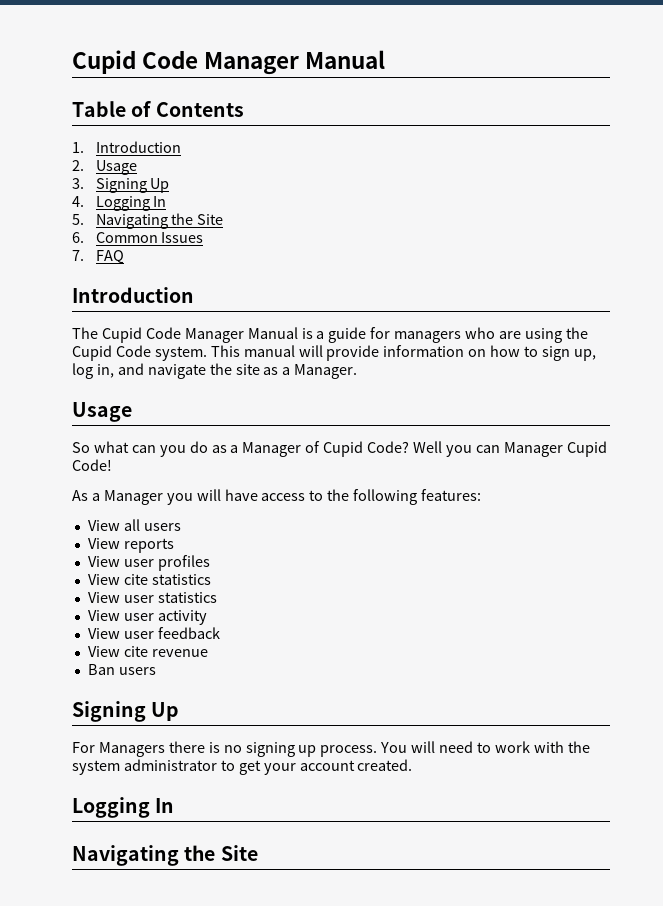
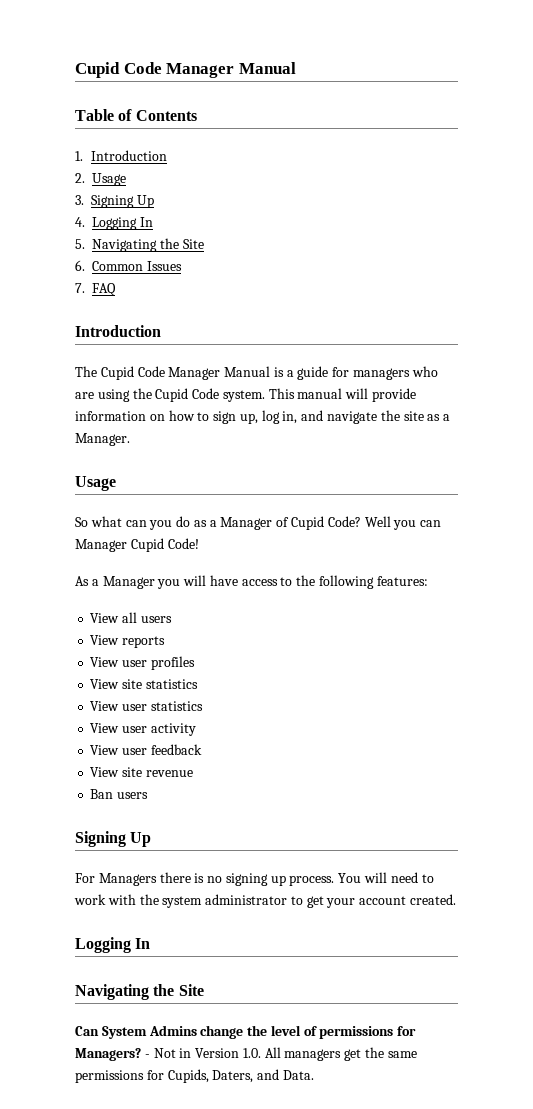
- View cite statistics
+ View site statistics
- View cite revenue
+ View site revenue
+ Can System Admins change the level of permissions for Managers? - Not in Version 1.0. All managers get the same permissions for Cupids, Daters, and Data.

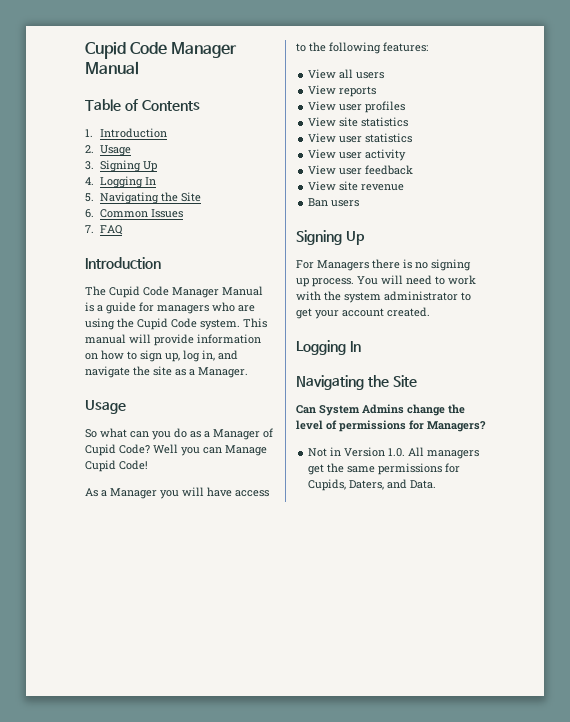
- Well you can Manager Cupid Code!
+ Well you can Manage Cupid Code!
- Can System Admins change the level of permissions for Managers? - Not in Version 1.0. All managers get the same permissions for Cupids, Daters, and Data.
+ Can System Admins change the level of permissions for Managers?
+ Not in Version 1.0. All managers get the same permissions for Cupids, Daters, and Data.

